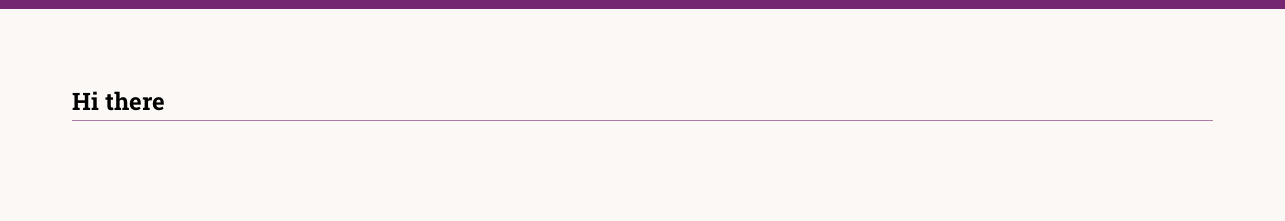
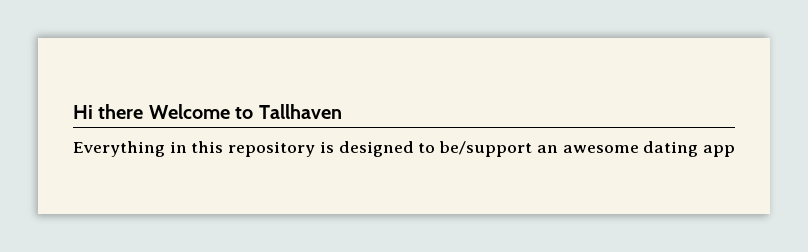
- Hi there
+ Hi there Welcome to Tallhaven
+ Everything in this repository is designed to be/support an awesome dating app

